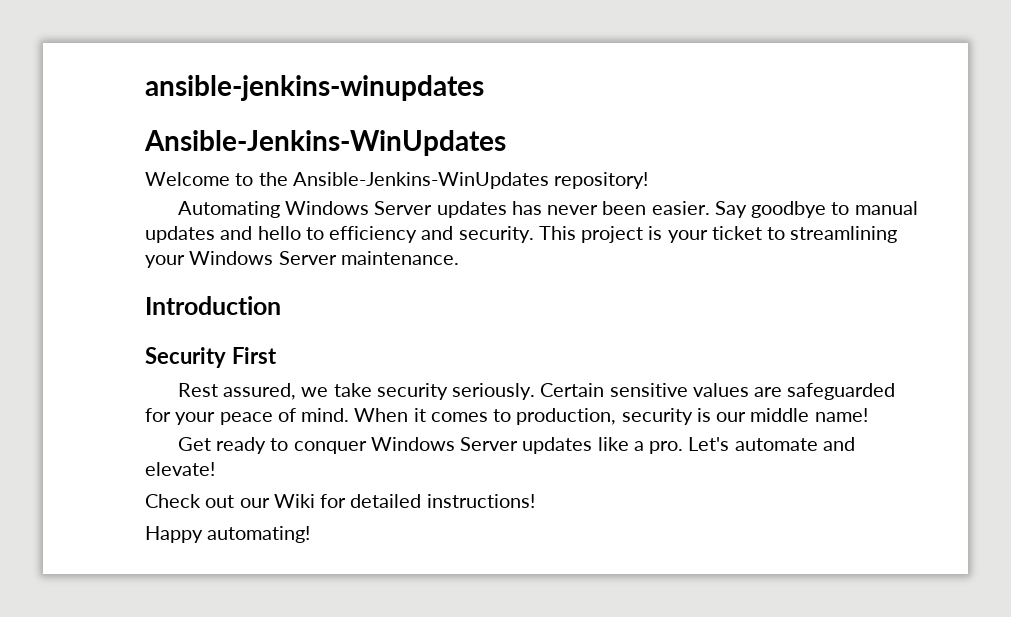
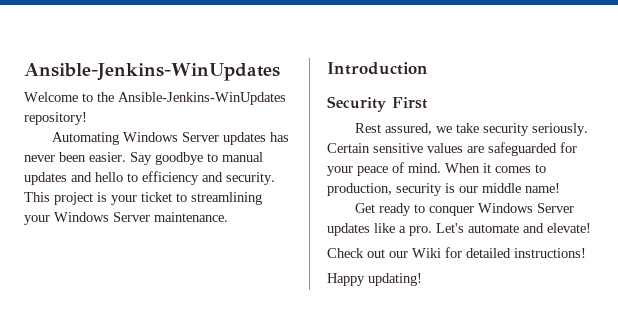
- ansible-jenkins-winupdates
- Happy automating!
+ Happy updating!

